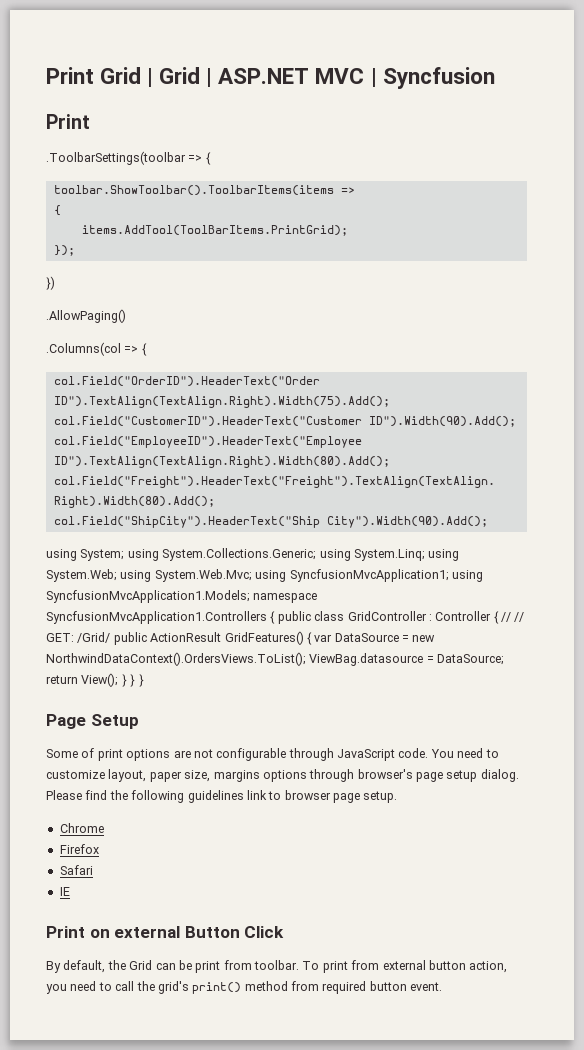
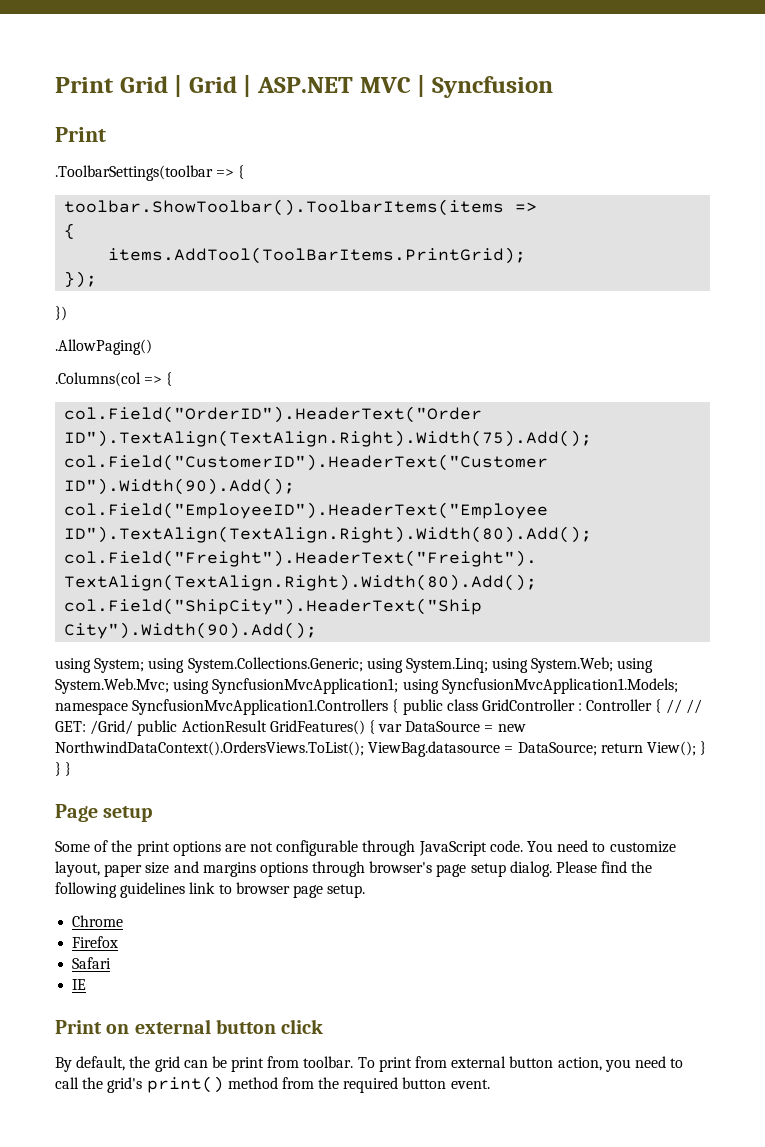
- Page Setup
+ Page setup
- Some of print options are not configurable through JavaScript code.
+ Some of the print options are not configurable through JavaScript code.
- You need to customize layout, paper size, margins options through browser's page setup dialog.
+ You need to customize layout, paper size and margins options through browser's page setup dialog.
- Print on external Button Click
+ Print on external button click
- By default, the Grid can be print from toolbar.
+ By default, the grid can be print from toolbar.
- To print from external button action, you need to call the grid's print() method from required button event.
+ To print from external button action, you need to call the grid's print() method from the required button event.

